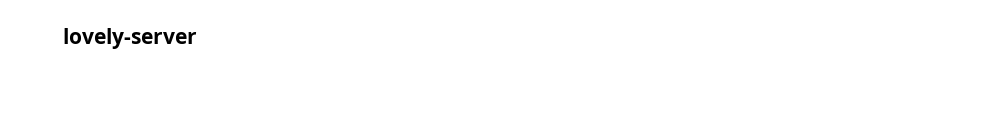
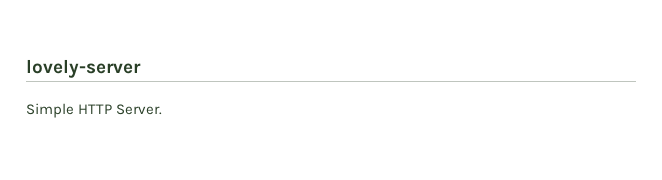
+ Simple HTTP Server.

